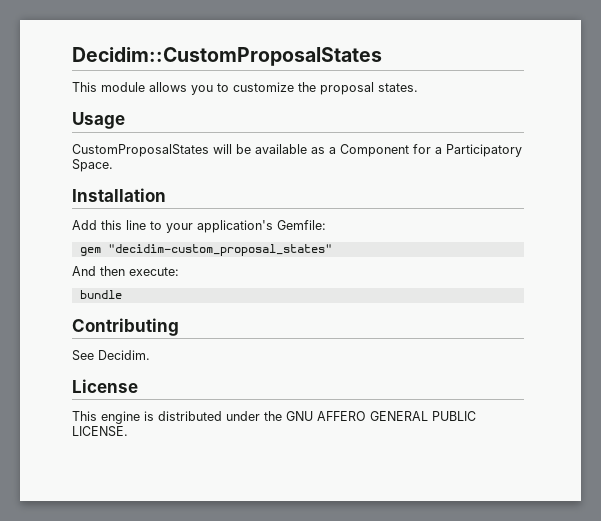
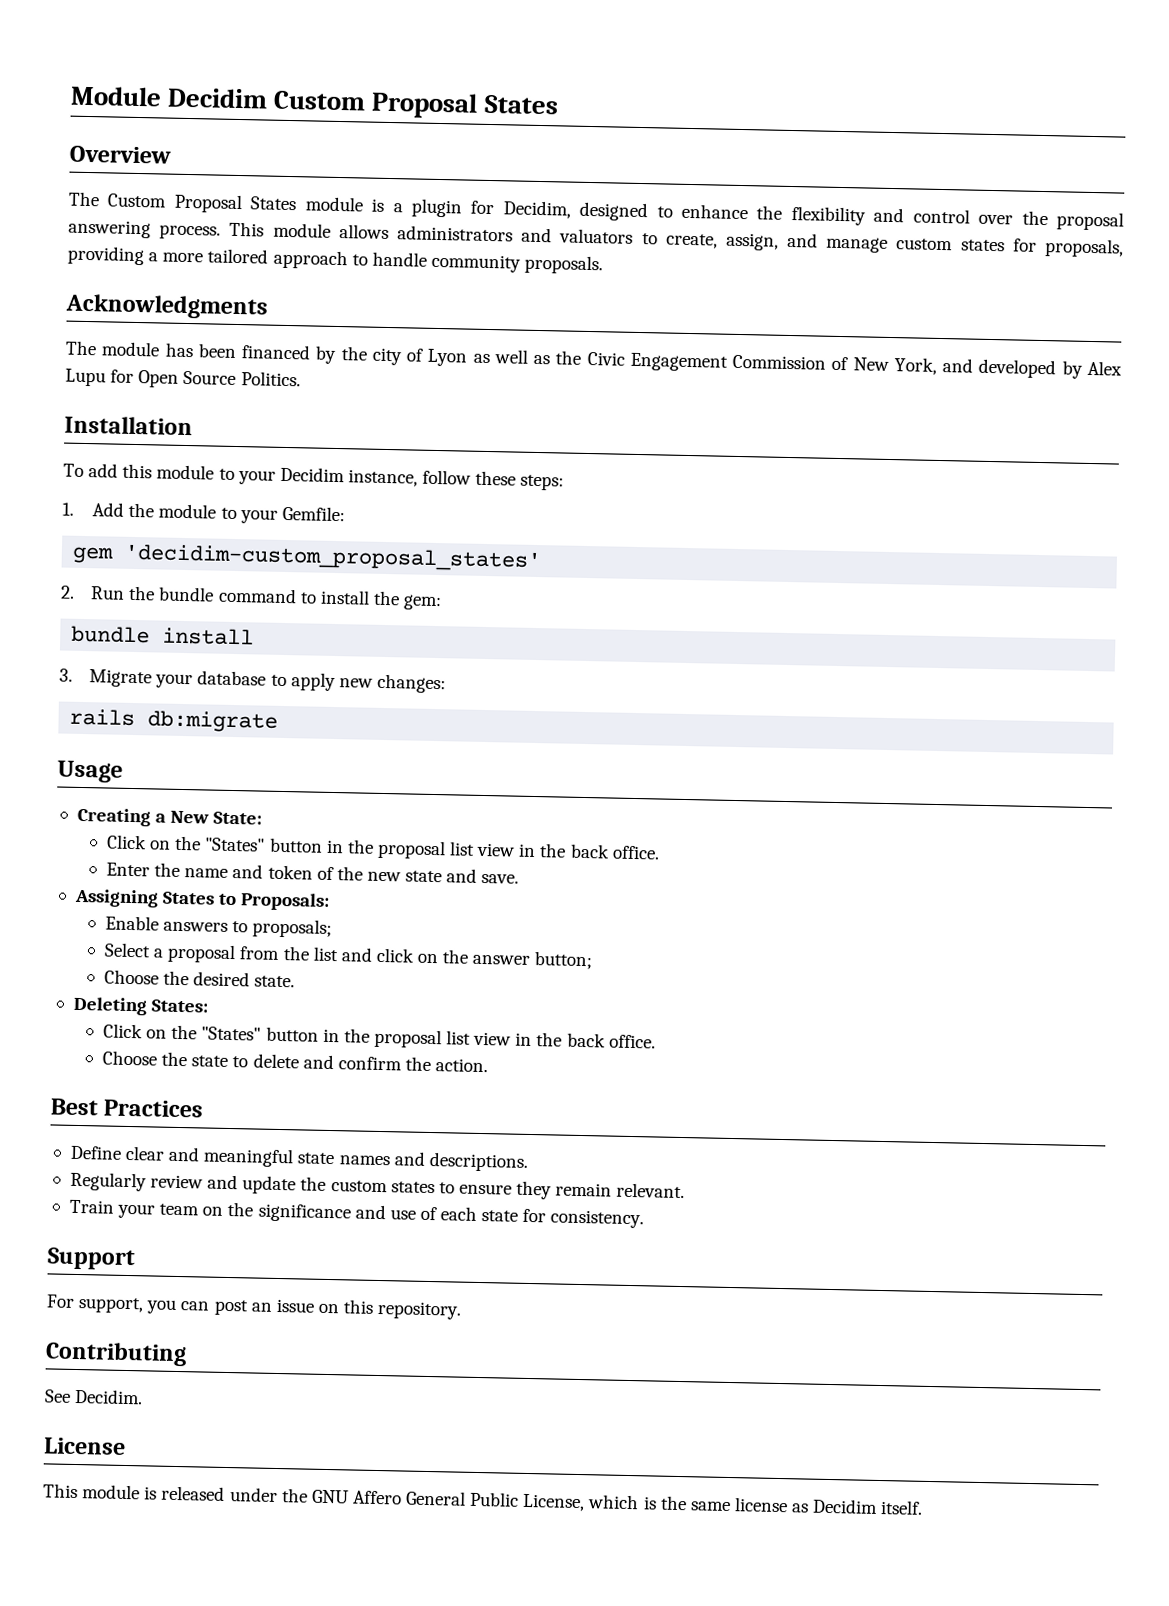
- Decidim::CustomProposalStates
- This module allows you to customize the proposal states.
+ Module Decidim Custom Proposal States
+ Overview
+ The Custom Proposal States module is a plugin for Decidim, designed to enhance the flexibility and control over the proposal answering process. This module allows administrators and valuators to create, assign, and manage custom states for proposals, providing a more tailored approach to handle community proposals.
+ Acknowledgments
+ The module has been financed by the city of Lyon as well as the Civic Engagement Commission of New York, and developed by Alex Lupu for Open Source Politics.
+ Installation
+ To add this module to your Decidim instance, follow these steps:
+ 1. Add the module to your Gemfile:
+ gem 'decidim-custom_proposal_states'
+ 2. Run the bundle command to install the gem:
+ bundle install
+ 3. Migrate your database to apply new changes:
+ rails db:migrate
  Usage
- CustomProposalStates will be available as a Component for a Participatory Space.
- Installation
- Add this line to your application's Gemfile:
- gem "decidim-custom_proposal_states"
- And then execute:
- bundle
+ Creating a New State:
+ Click on the "States" button in the proposal list view in the back office.
+ Enter the name and token of the new state and save.
+ Assigning States to Proposals:
+ Enable answers to proposals;
+ Select a proposal from the list and click on the answer button;
+ Choose the desired state.
+ Deleting States:
+ Click on the "States" button in the proposal list view in the back office.
+ Choose the state to delete and confirm the action.
+ Best Practices
+ Define clear and meaningful state names and descriptions.
+ Regularly review and update the custom states to ensure they remain relevant.
+ Train your team on the significance and use of each state for consistency.
+ Support
+ For support, you can post an issue on this repository.
- This engine is distributed under the GNU AFFERO GENERAL PUBLIC LICENSE.
+ This module is released under the GNU Affero General Public License, which is the same license as Decidim itself.

